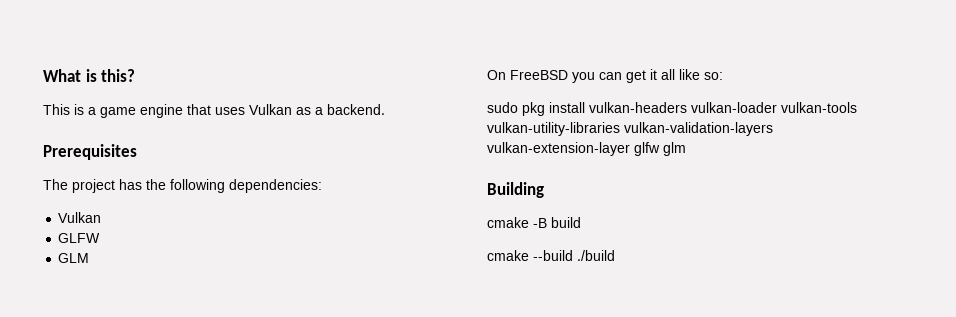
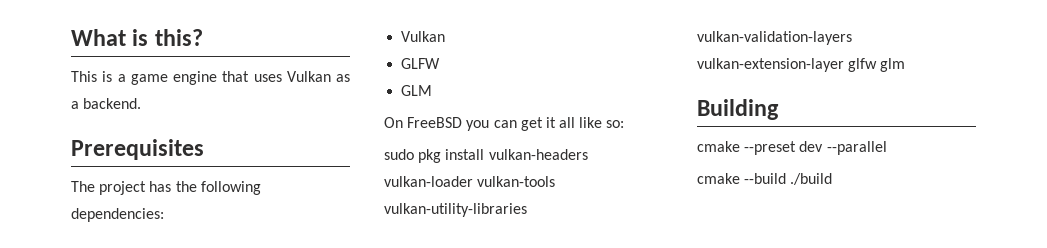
- cmake -B build
+ cmake --preset dev --parallel

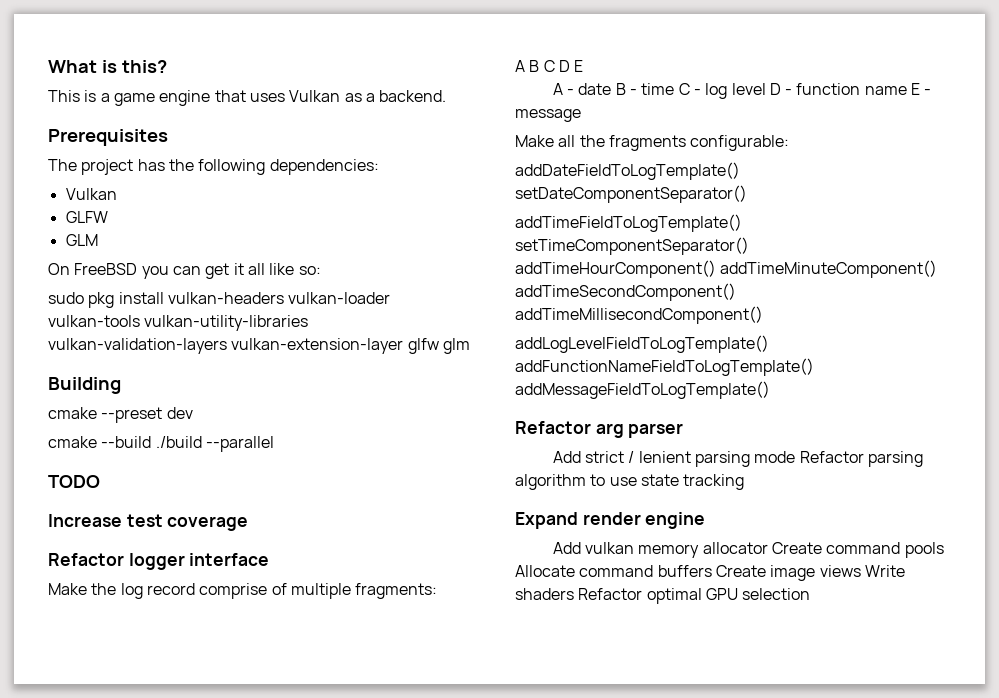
- cmake --preset dev --parallel
+ cmake --preset dev
- cmake --build ./build
+ cmake --build ./build --parallel
+ TODO
+ Increase test coverage
+ Refactor logger interface
+ Make the log record comprise of multiple fragments:
+ A B C D E
+ A - date B - time C - log level D - function name E - message
+ Make all the fragments configurable:
+ addDateFieldToLogTemplate() setDateComponentSeparator()
+ addTimeFieldToLogTemplate() setTimeComponentSeparator() addTimeHourComponent() addTimeMinuteComponent() addTimeSecondComponent() addTimeMillisecondComponent()
+ addLogLevelFieldToLogTemplate() addFunctionNameFieldToLogTemplate() addMessageFieldToLogTemplate()
+ Refactor arg parser
+ Add strict / lenient parsing mode Refactor parsing algorithm to use state tracking
+ Expand render engine
+ Add vulkan memory allocator Create command pools Allocate command buffers Create image views Write shaders Refactor optimal GPU selection

